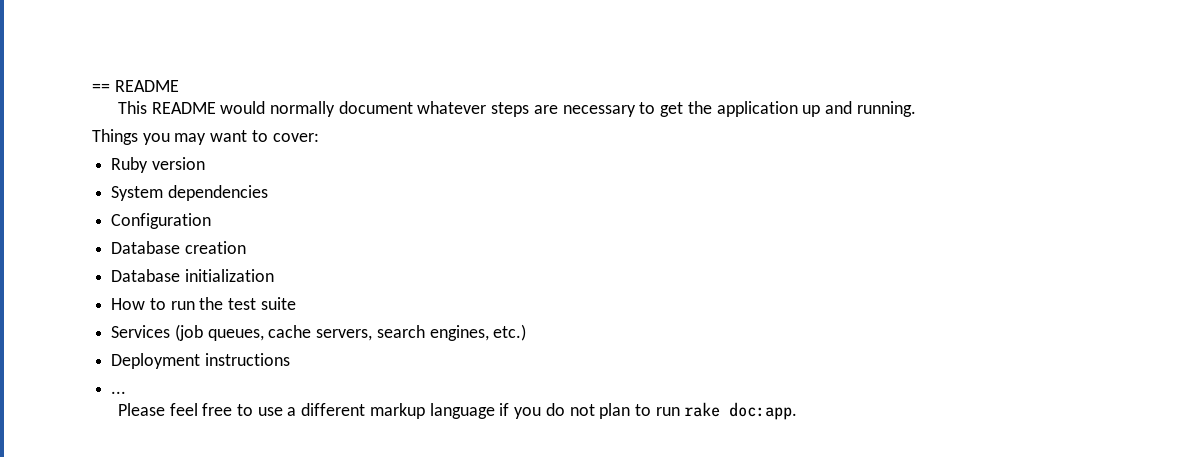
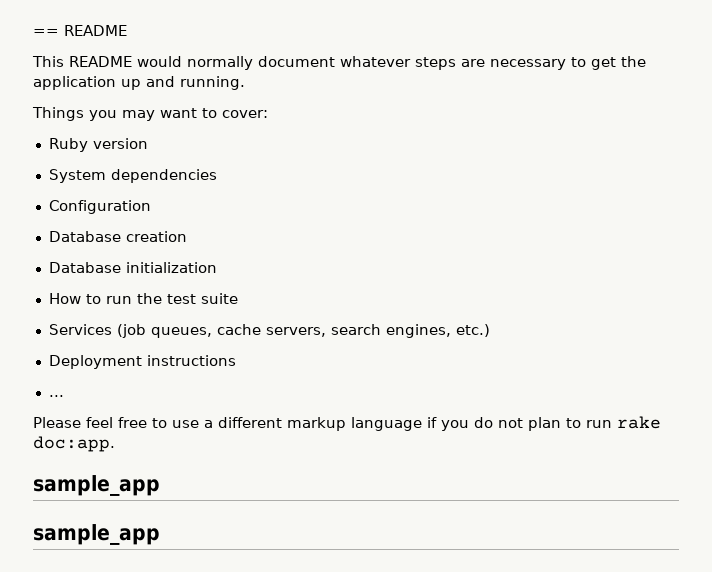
  Please feel free to use a different markup language if you do not plan to run rake doc:app.
+ sample_app
+ sample_app

